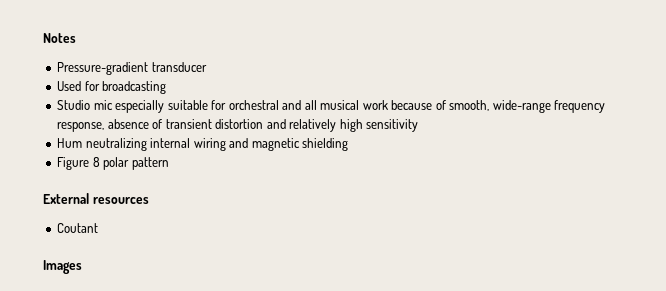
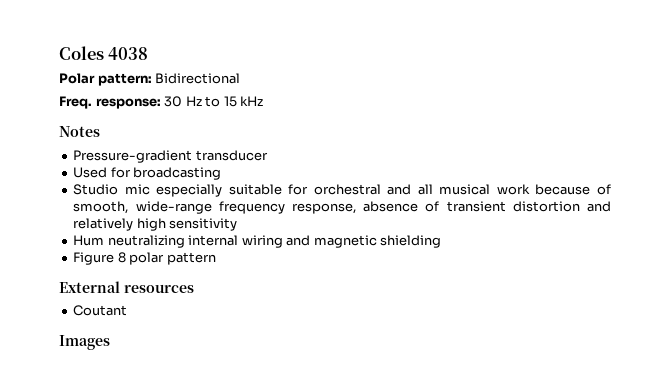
+ Coles 4038
+ Polar pattern: Bidirectional
+ Freq. response: 30 Hz to 15 kHz

